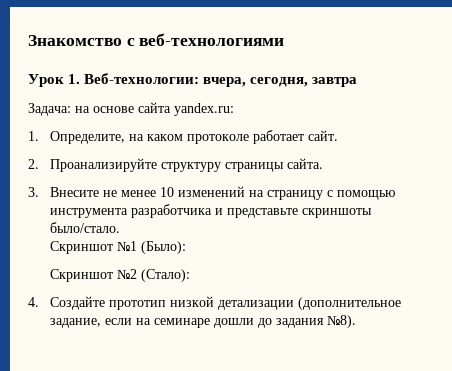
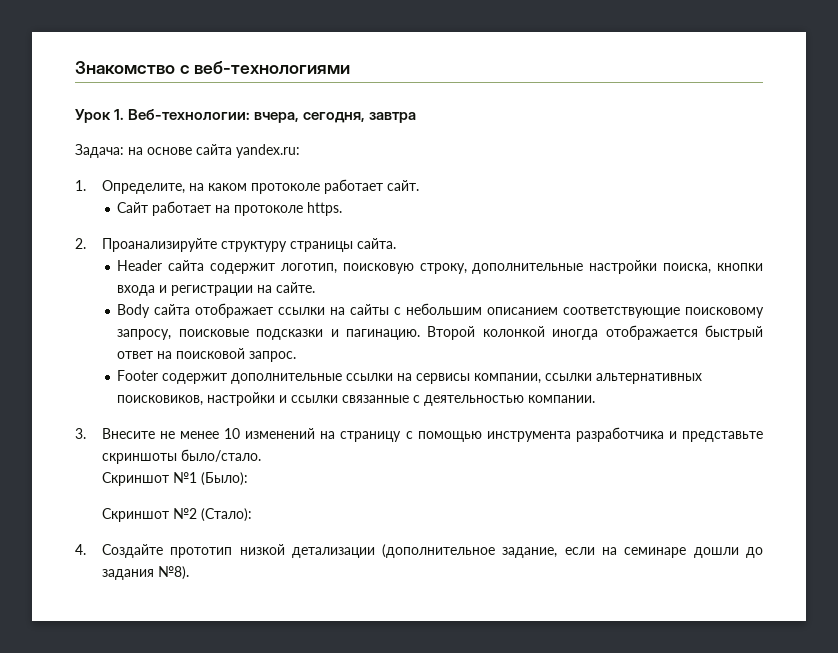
+ Сайт работает на протоколе https.
+ Header сайта содержит логотип, поисковую строку, дополнительные настройки поиска, кнопки входа и регистрации на сайте.
+ Body сайта отображает ссылки на сайты с небольшим описанием соответствующие поисковому запросу, поисковые подсказки и пагинацию. Второй колонкой иногда отображается быстрый ответ на поисковой запрос.
+ Footer содержит дополнительные ссылки на сервисы компании, ссылки альтернативных поисковиков, настройки и ссылки связанные с деятельностью компании.

